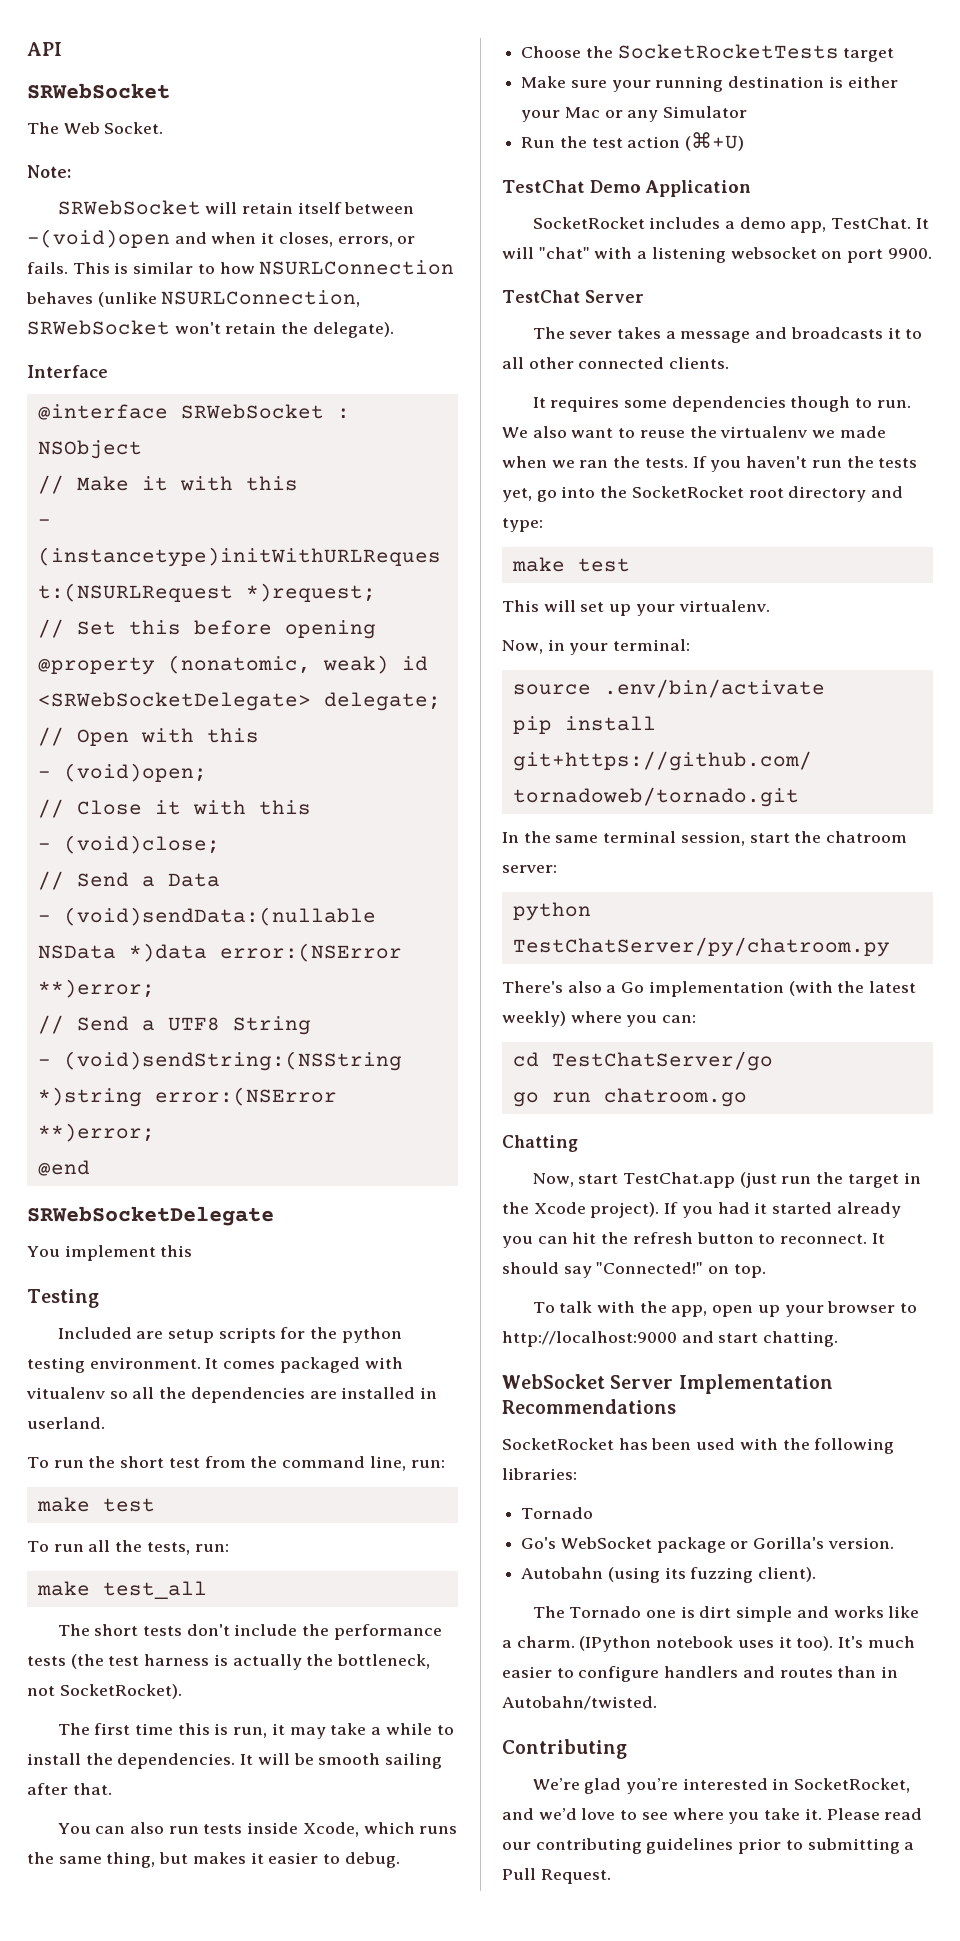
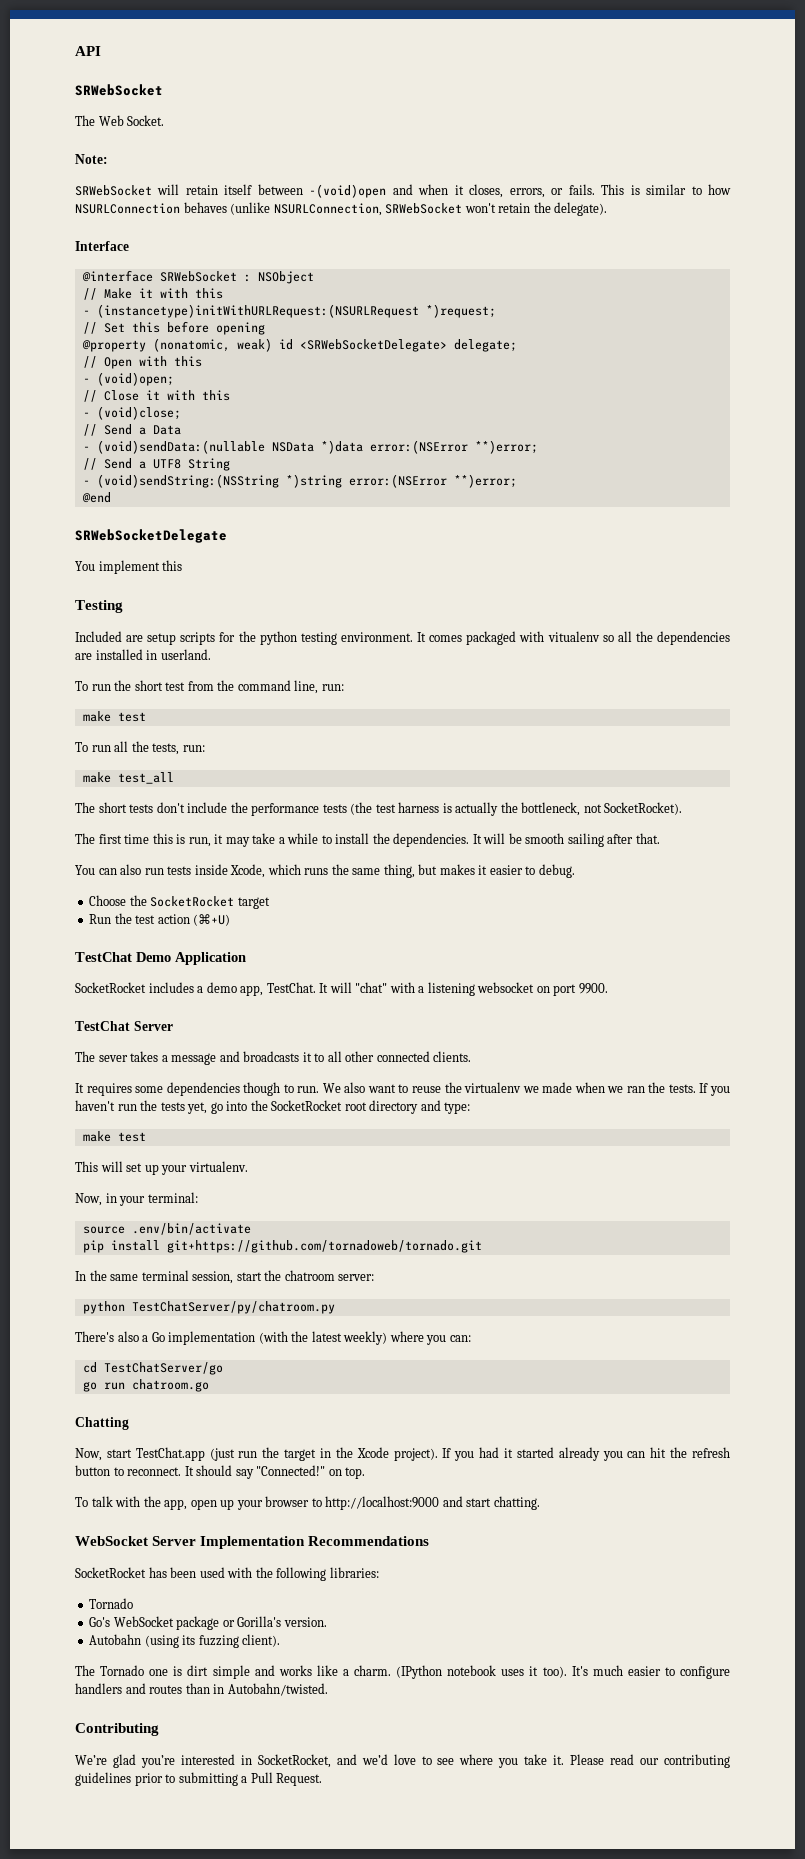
- Choose the SocketRocketTests target
- Make sure your running destination is either your Mac or any Simulator
+ Choose the SocketRocket target

